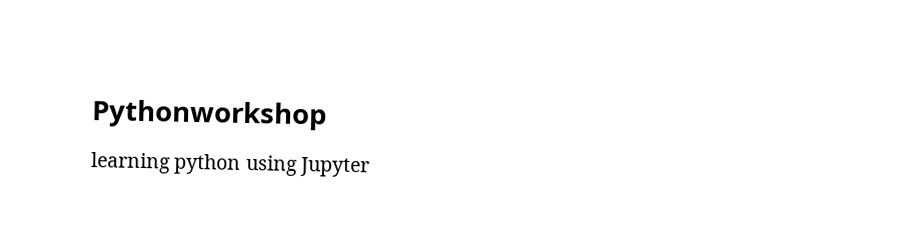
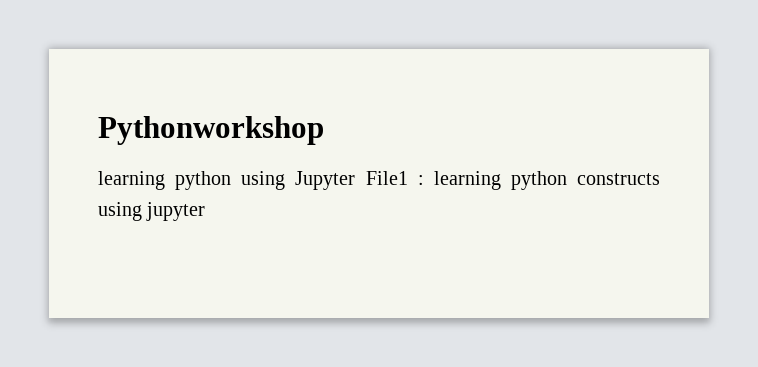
- learning python using Jupyter
+ learning python using Jupyter File1 : learning python constructs using jupyter

